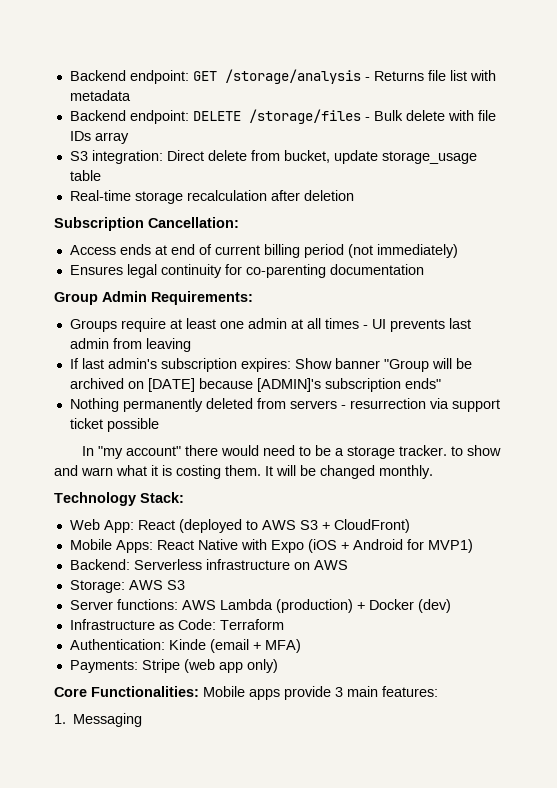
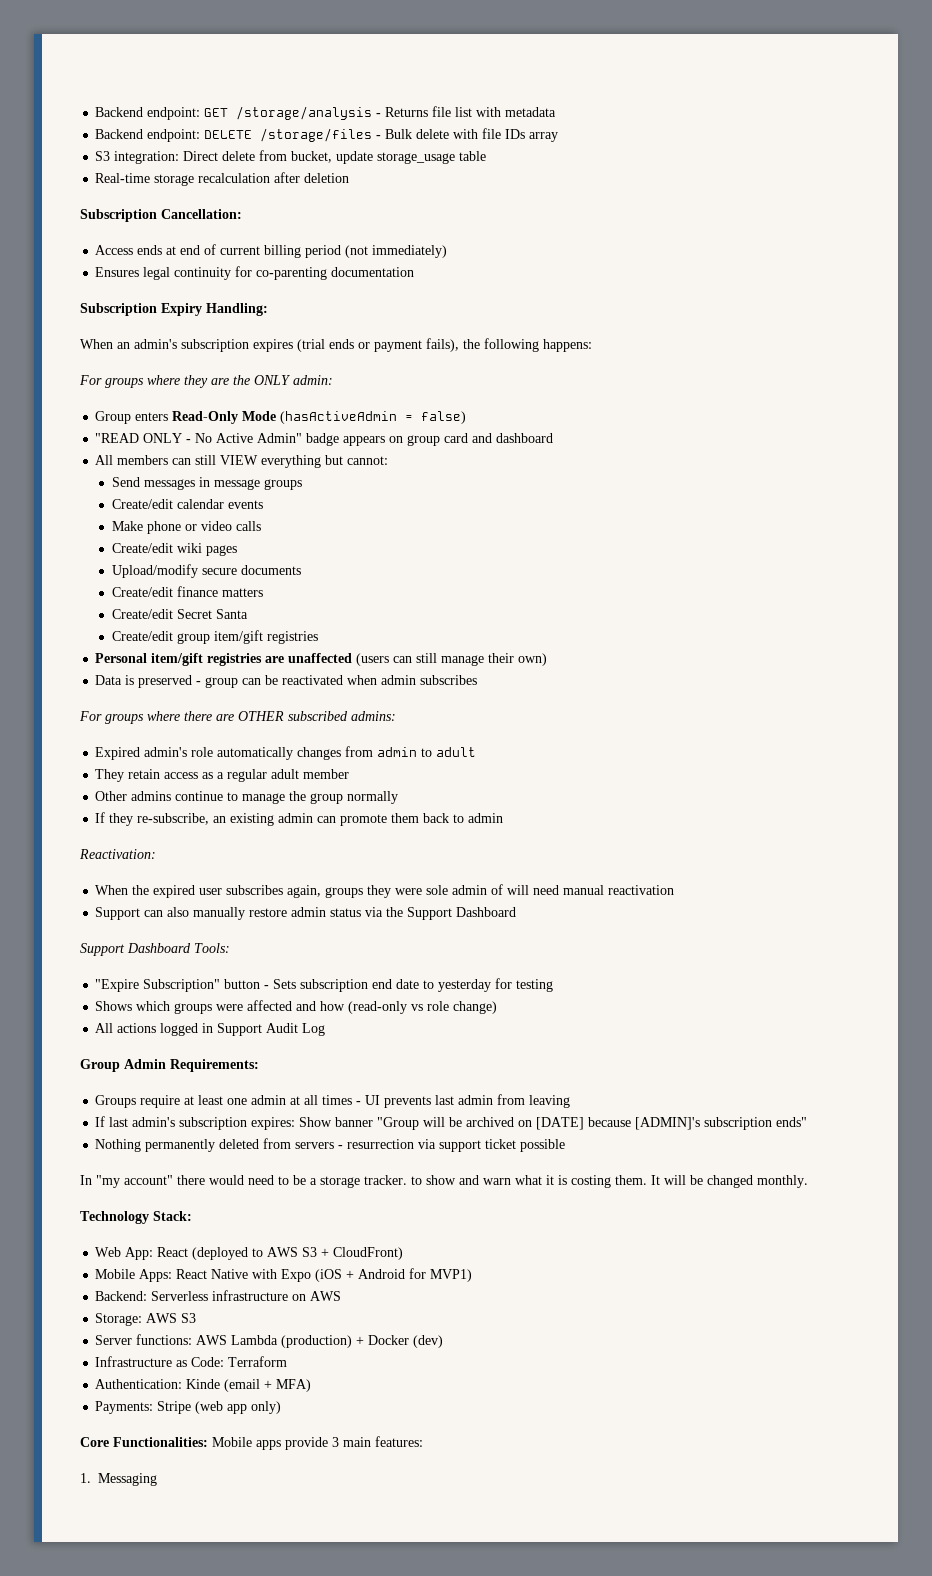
+ Subscription Expiry Handling:
+ When an admin's subscription expires (trial ends or payment fails), the following happens:
+ For groups where they are the ONLY admin:
+ Group enters Read-Only Mode (hasActiveAdmin = false)
+ "READ ONLY - No Active Admin" badge appears on group card and dashboard
+ All members can still VIEW everything but cannot:
+ Send messages in message groups
+ Create/edit calendar events
+ Make phone or video calls
+ Create/edit wiki pages
+ Upload/modify secure documents
+ Create/edit finance matters
+ Create/edit Secret Santa
+ Create/edit group item/gift registries
+ Personal item/gift registries are unaffected (users can still manage their own)
+ Data is preserved - group can be reactivated when admin subscribes
+ For groups where there are OTHER subscribed admins:
+ Expired admin's role automatically changes from admin to adult
+ They retain access as a regular adult member
+ Other admins continue to manage the group normally
+ If they re-subscribe, an existing admin can promote them back to admin
+ Reactivation:
+ When the expired user subscribes again, groups they were sole admin of will need manual reactivation
+ Support can also manually restore admin status via the Support Dashboard
+ Support Dashboard Tools:
+ "Expire Subscription" button - Sets subscription end date to yesterday for testing
+ Shows which groups were affected and how (read-only vs role change)
+ All actions logged in Support Audit Log

